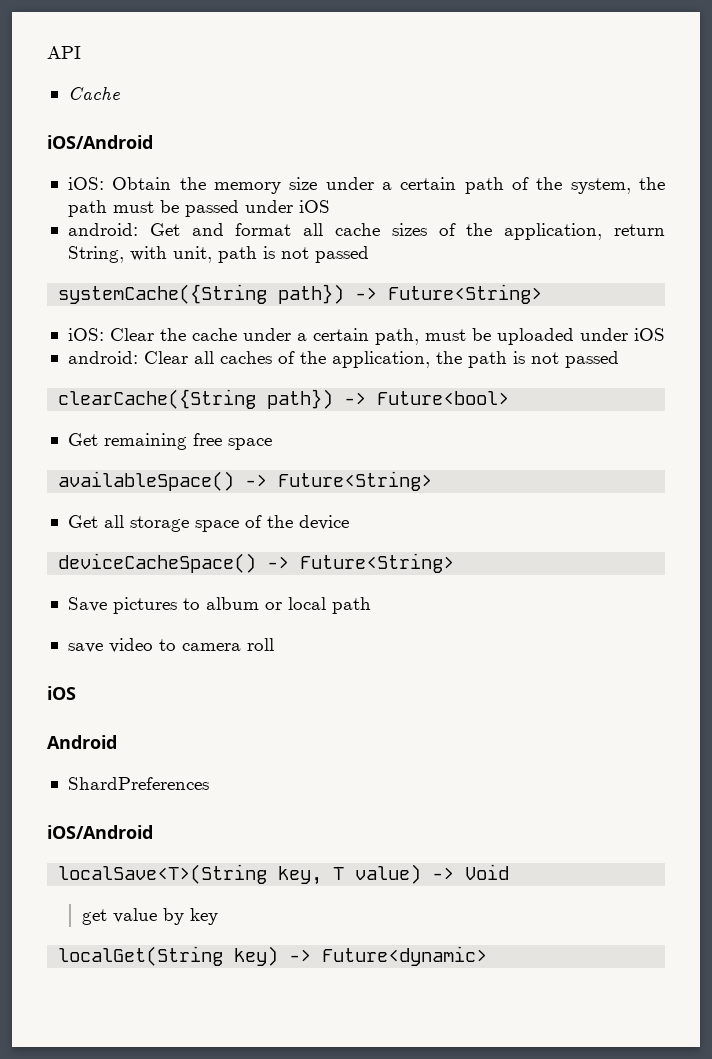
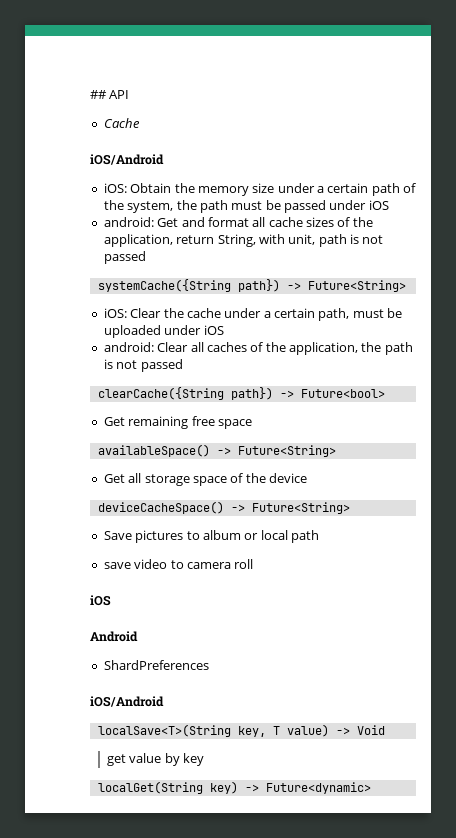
- API
+ ## API

